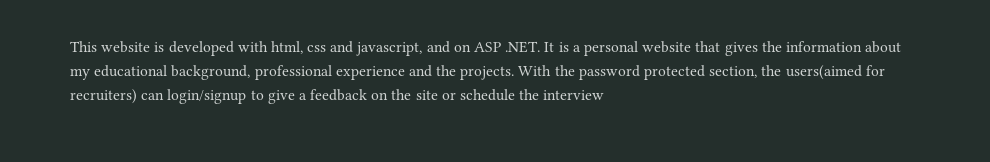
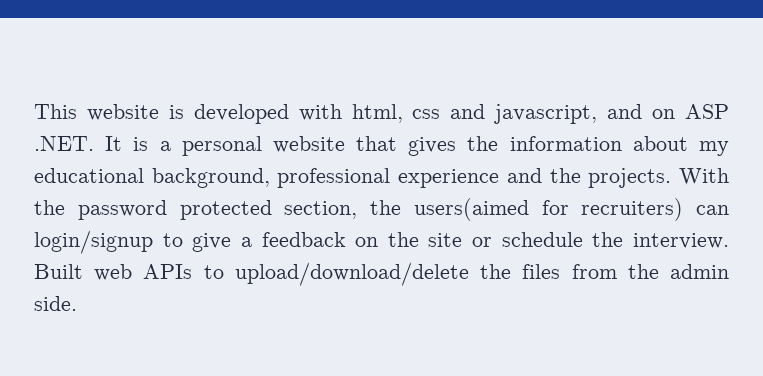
- With the password protected section, the users(aimed for recruiters) can login/signup to give a feedback on the site or schedule the interview
+ With the password protected section, the users(aimed for recruiters) can login/signup to give a feedback on the site or schedule the interview. Built web APIs to upload/download/delete the files from the admin side.

